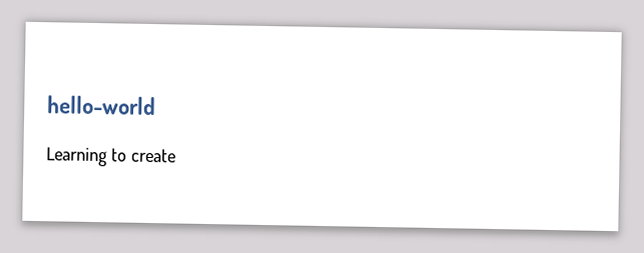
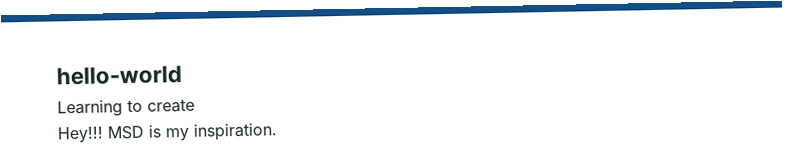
+ Hey!!! MSD is my inspiration.

